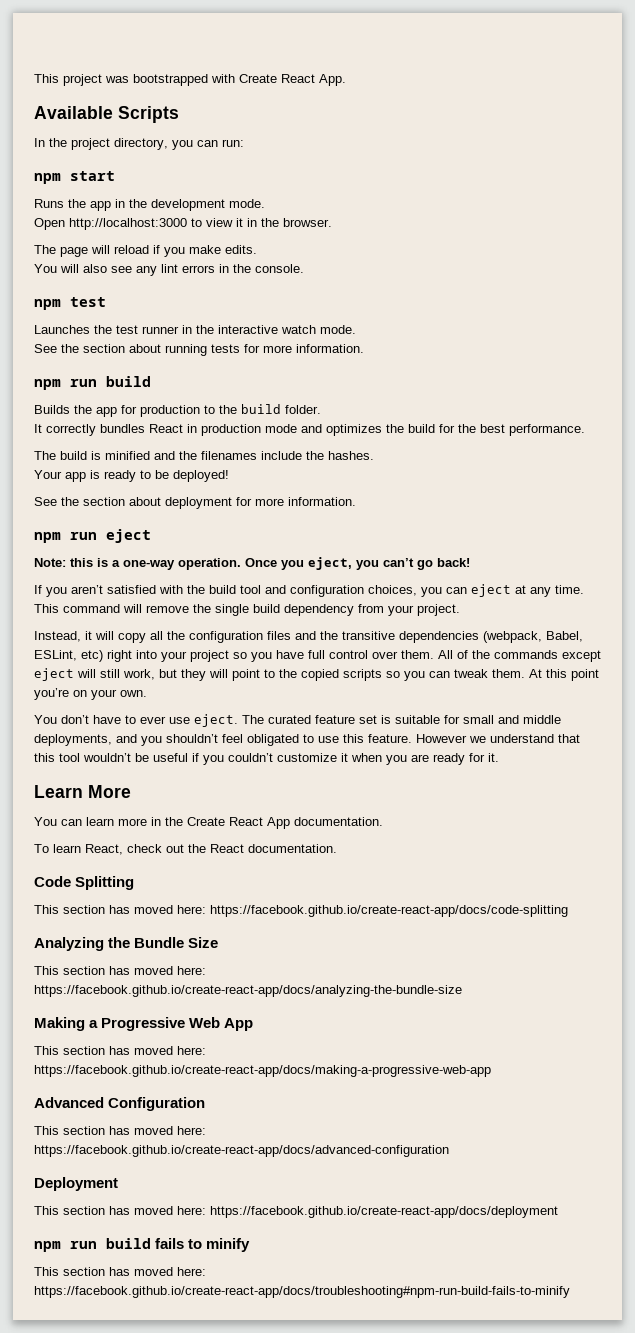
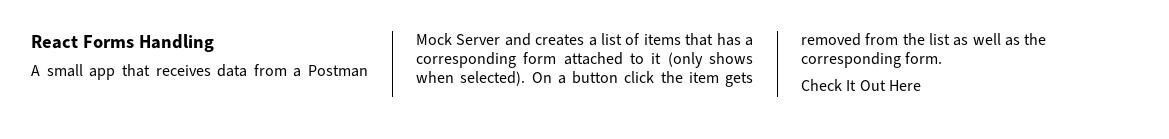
- This project was bootstrapped with Create React App.
- Available Scripts
- In the project directory, you can run:
- npm start
- Runs the app in the development mode.
- Open http://localhost:3000 to view it in the browser.
- The page will reload if you make edits.
- You will also see any lint errors in the console.
- npm test
- Launches the test runner in the interactive watch mode.
- See the section about running tests for more information.
- npm run build
- Builds the app for production to the build folder.
- It correctly bundles React in production mode and optimizes the build for the best performance.
- The build is minified and the filenames include the hashes.
- Your app is ready to be deployed!
- See the section about deployment for more information.
- npm run eject
- Note: this is a one-way operation. Once you eject, you can’t go back!
- If you aren’t satisfied with the build tool and configuration choices, you can eject at any time. This command will remove the single build dependency from your project.
- Instead, it will copy all the configuration files and the transitive dependencies (webpack, Babel, ESLint, etc) right into your project so you have full control over them. All of the commands except eject will still work, but they will point to the copied scripts so you can tweak them. At this point you’re on your own.
- You don’t have to ever use eject. The curated feature set is suitable for small and middle deployments, and you shouldn’t feel obligated to use this feature. However we understand that this tool wouldn’t be useful if you couldn’t customize it when you are ready for it.
- Learn More
- You can learn more in the Create React App documentation.
- To learn React, check out the React documentation.
- Code Splitting
- This section has moved here: https://facebook.github.io/create-react-app/docs/code-splitting
- Analyzing the Bundle Size
- This section has moved here: https://facebook.github.io/create-react-app/docs/analyzing-the-bundle-size
- Making a Progressive Web App
- This section has moved here: https://facebook.github.io/create-react-app/docs/making-a-progressive-web-app
- Advanced Configuration
- This section has moved here: https://facebook.github.io/create-react-app/docs/advanced-configuration
- Deployment
- This section has moved here: https://facebook.github.io/create-react-app/docs/deployment
- npm run build fails to minify
- This section has moved here: https://facebook.github.io/create-react-app/docs/troubleshooting#npm-run-build-fails-to-minify
+ React Forms Handling
+ A small app that receives data from a Postman Mock Server and creates a list of items that has a corresponding form attached to it (only shows when selected). On a button click the item gets removed from the list as well as the corresponding form.
+ Check It Out Here

